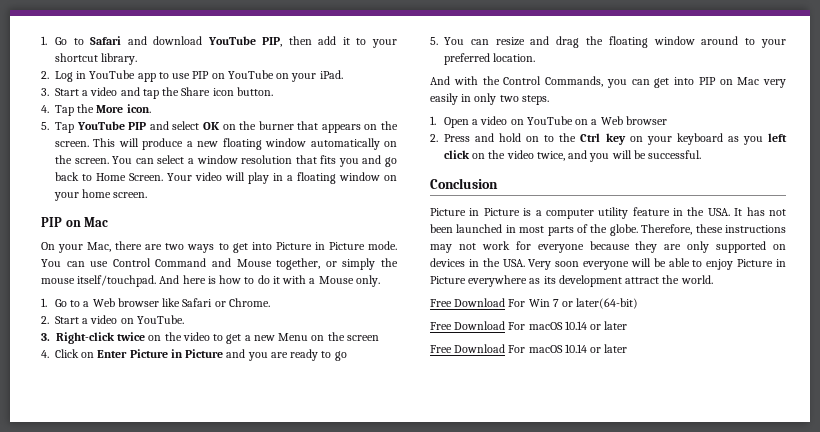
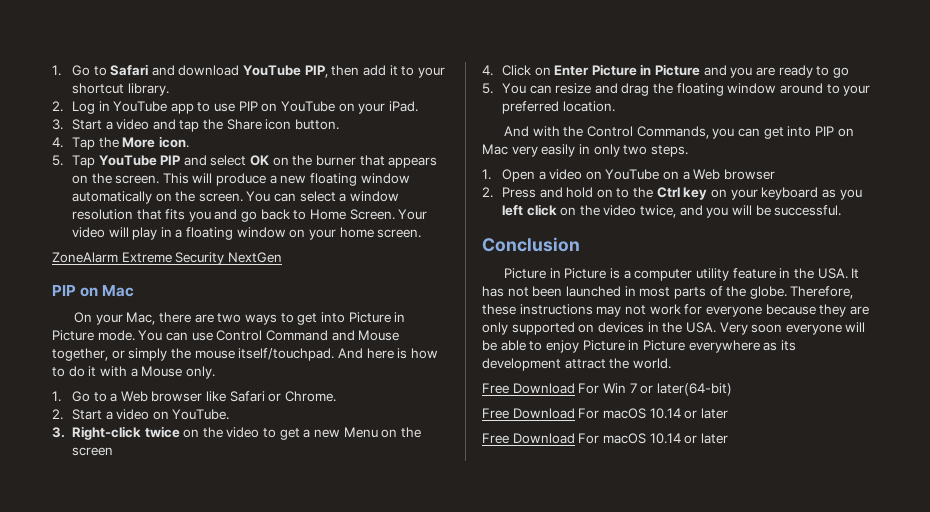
+ ZoneAlarm Extreme Security NextGen

